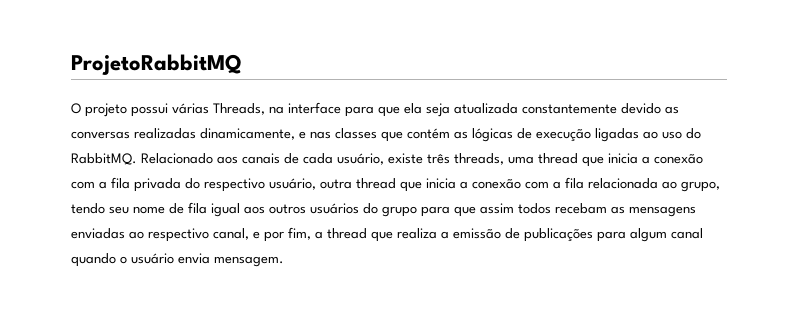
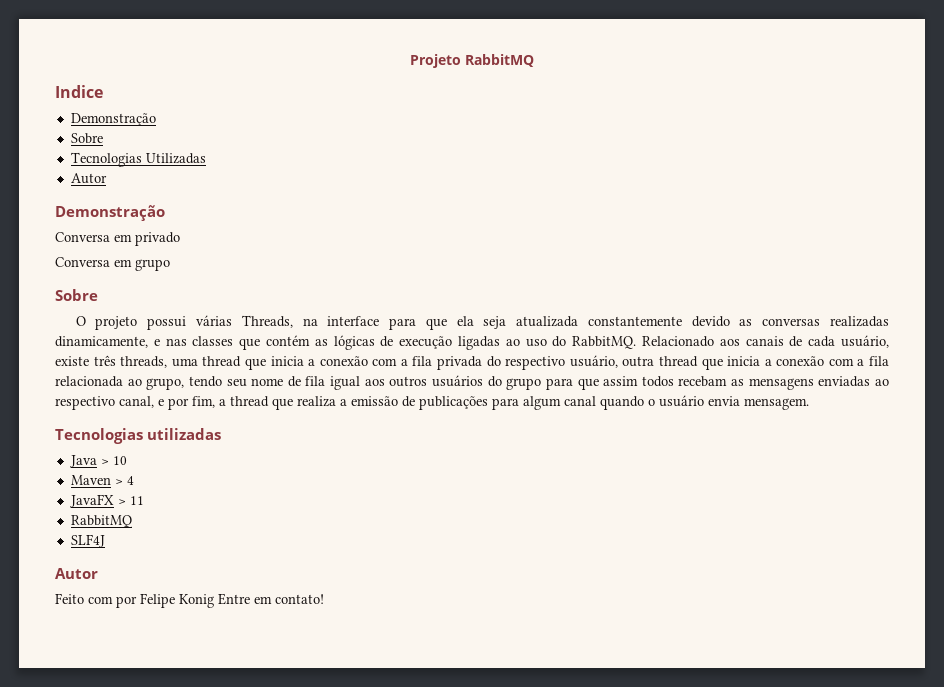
- ProjetoRabbitMQ
+ Projeto RabbitMQ
+ Indice
+ Demonstração
+ Sobre
+ Tecnologias Utilizadas
+ Autor
+ Demonstração
+ Conversa em privado
+ Conversa em grupo
+ Sobre
+ Tecnologias utilizadas
+ Java > 10
+ Maven > 4
+ JavaFX > 11
+ RabbitMQ
+ SLF4J
+ Autor
+ Feito com por Felipe Konig Entre em contato!

